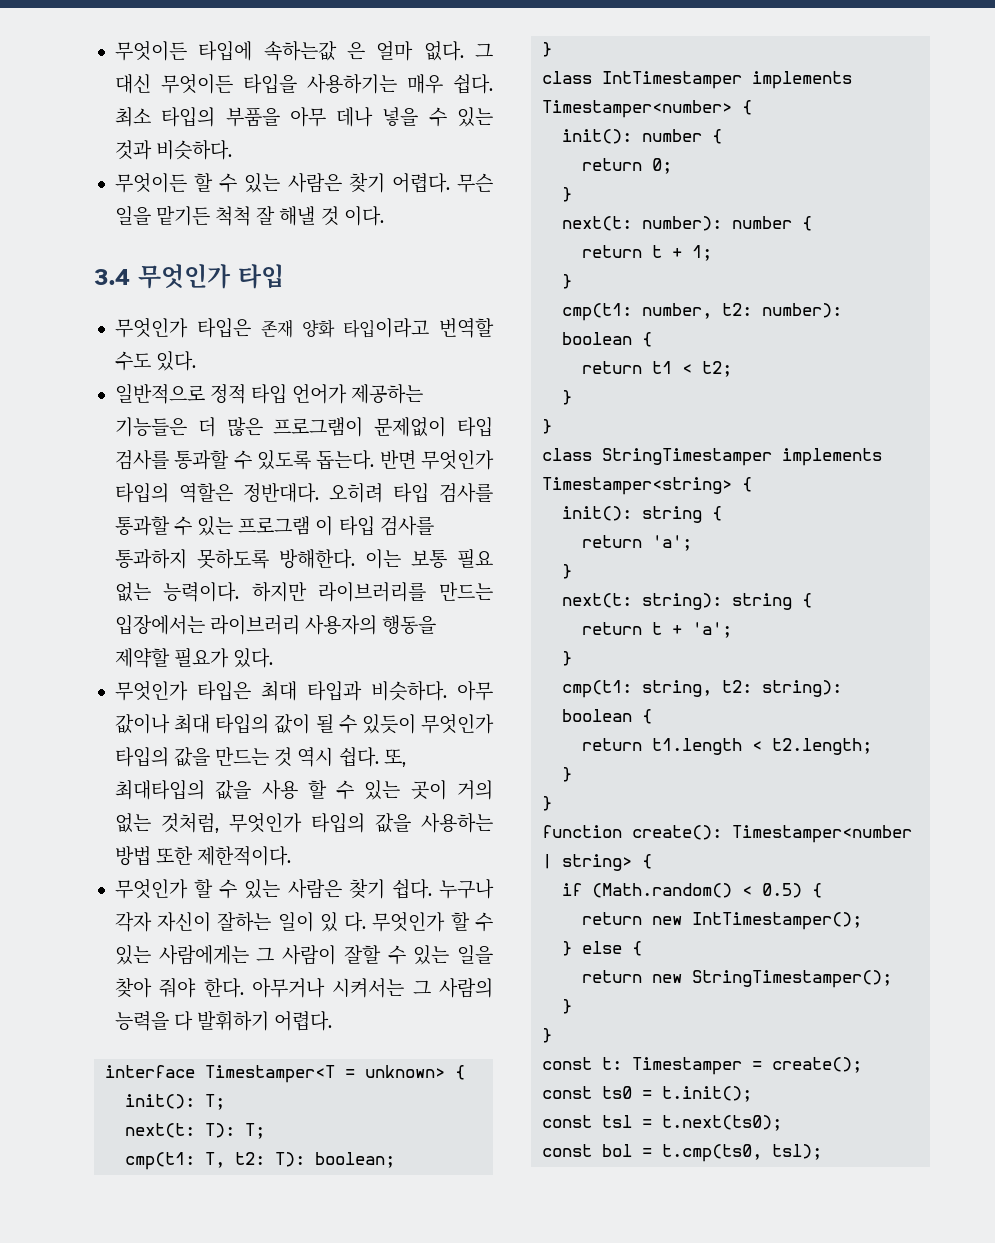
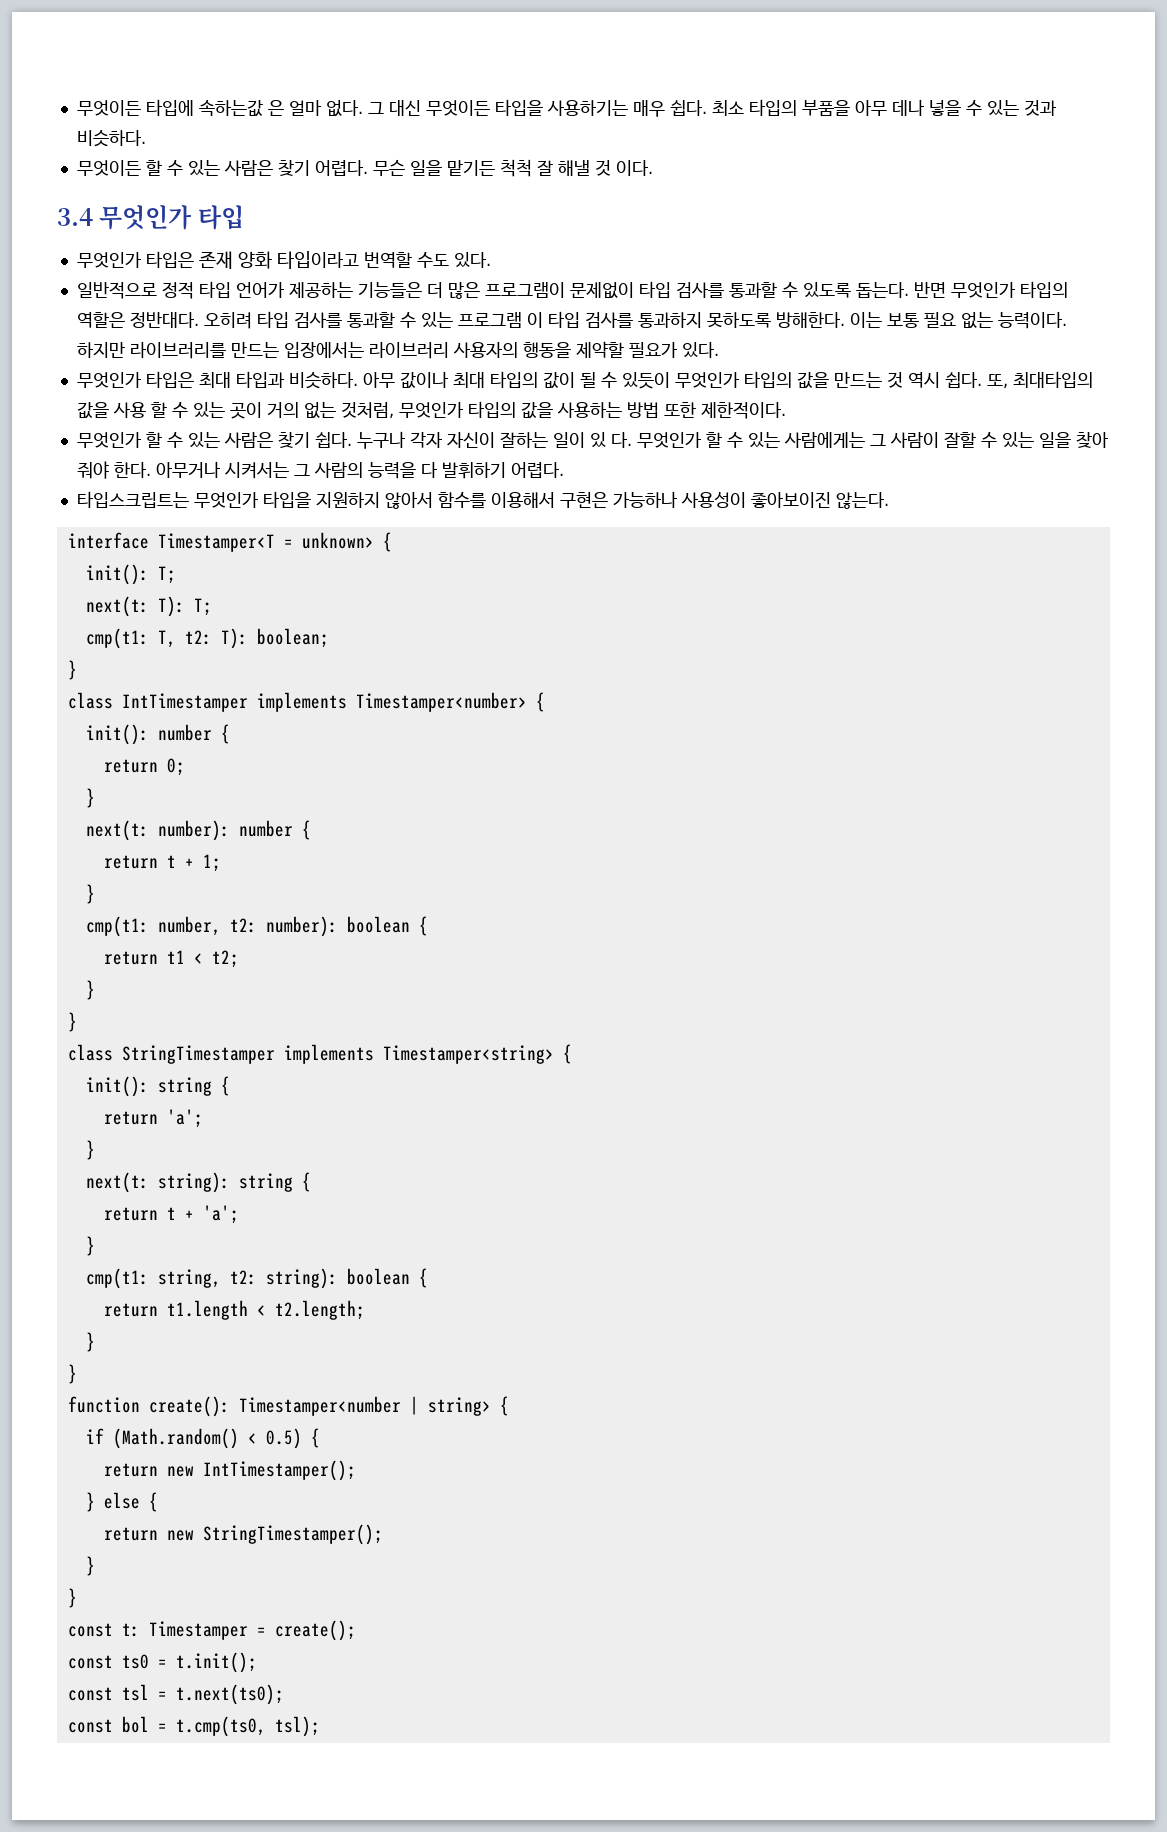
+ 타입스크립트는 무엇인가 타입을 지원하지 않아서 함수를 이용해서 구현은 가능하나 사용성이 좋아보이진 않는다.

